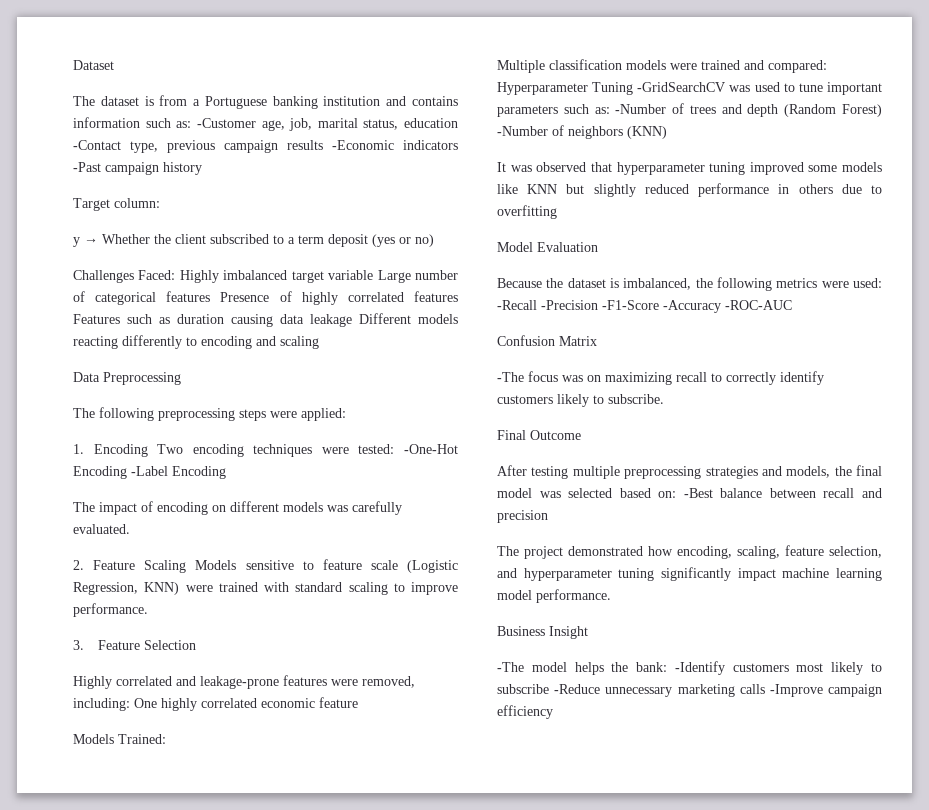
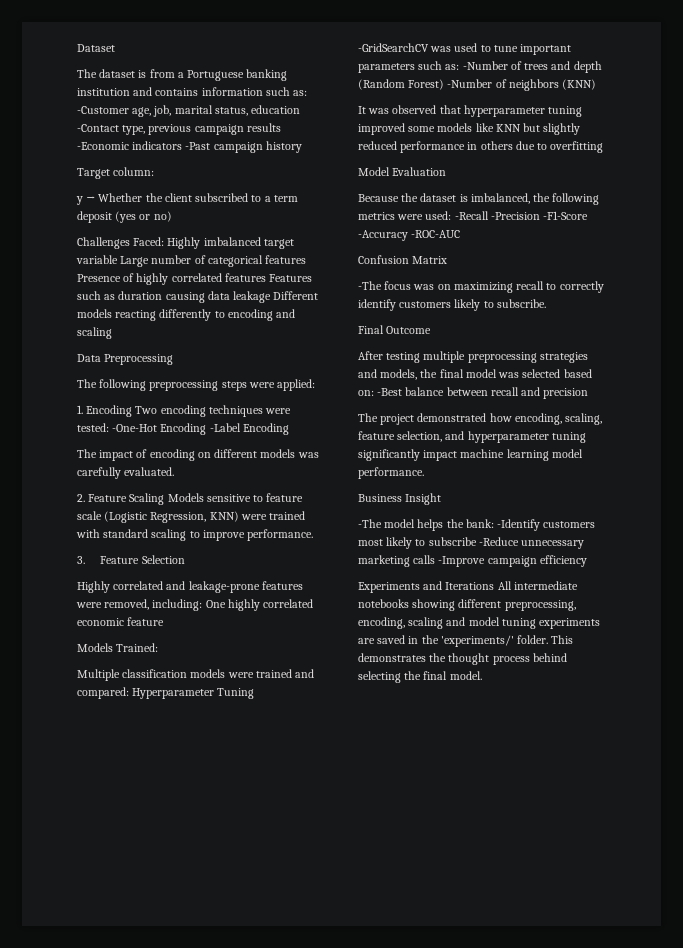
+ Experiments and Iterations All intermediate notebooks showing different preprocessing, encoding, scaling and model tuning experiments are saved in the 'experiments/' folder. This demonstrates the thought process behind selecting the final model.

